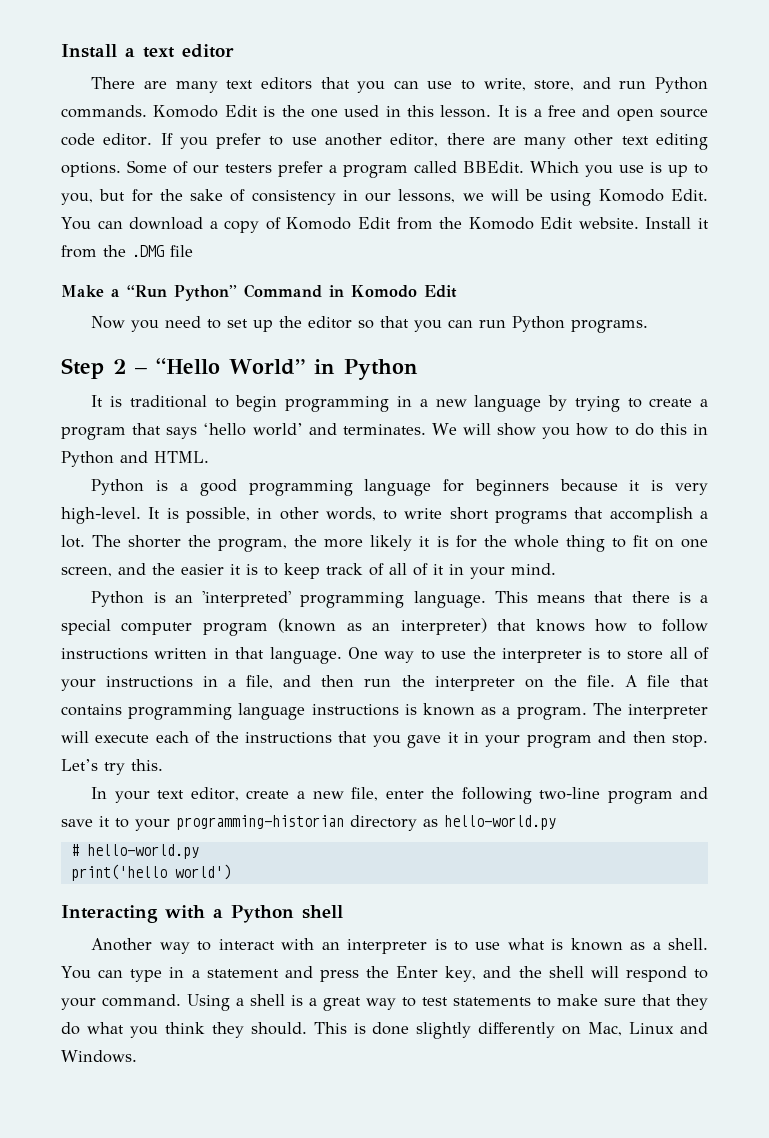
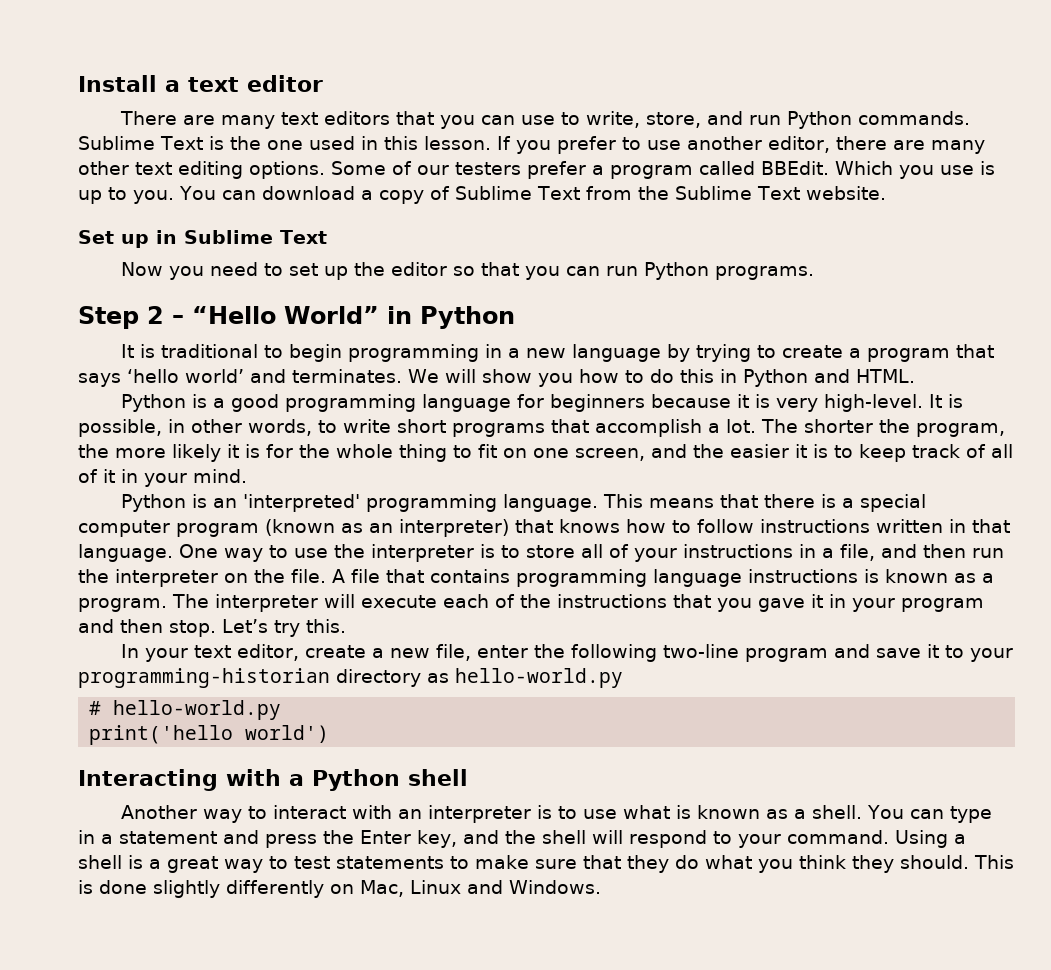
- Komodo Edit is the one used in this lesson.
+ Sublime Text is the one used in this lesson.
- It is a free and open source code editor.
- Which you use is up to you, but for the sake of consistency in our lessons, we will be using Komodo Edit.
+ Which you use is up to you.
- You can download a copy of Komodo Edit from the Komodo Edit website. Install it from the .DMG file
- Make a “Run Python” Command in Komodo Edit
+ You can download a copy of Sublime Text from the Sublime Text website.
+ Set up in Sublime Text

